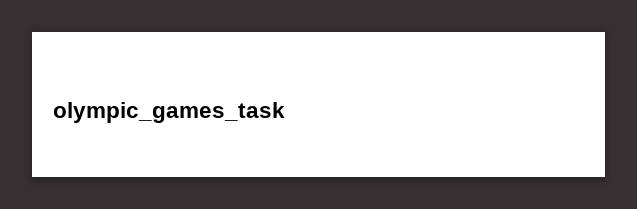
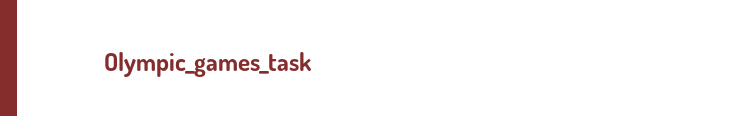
- olympic_games_task
+ Olympic_games_task

